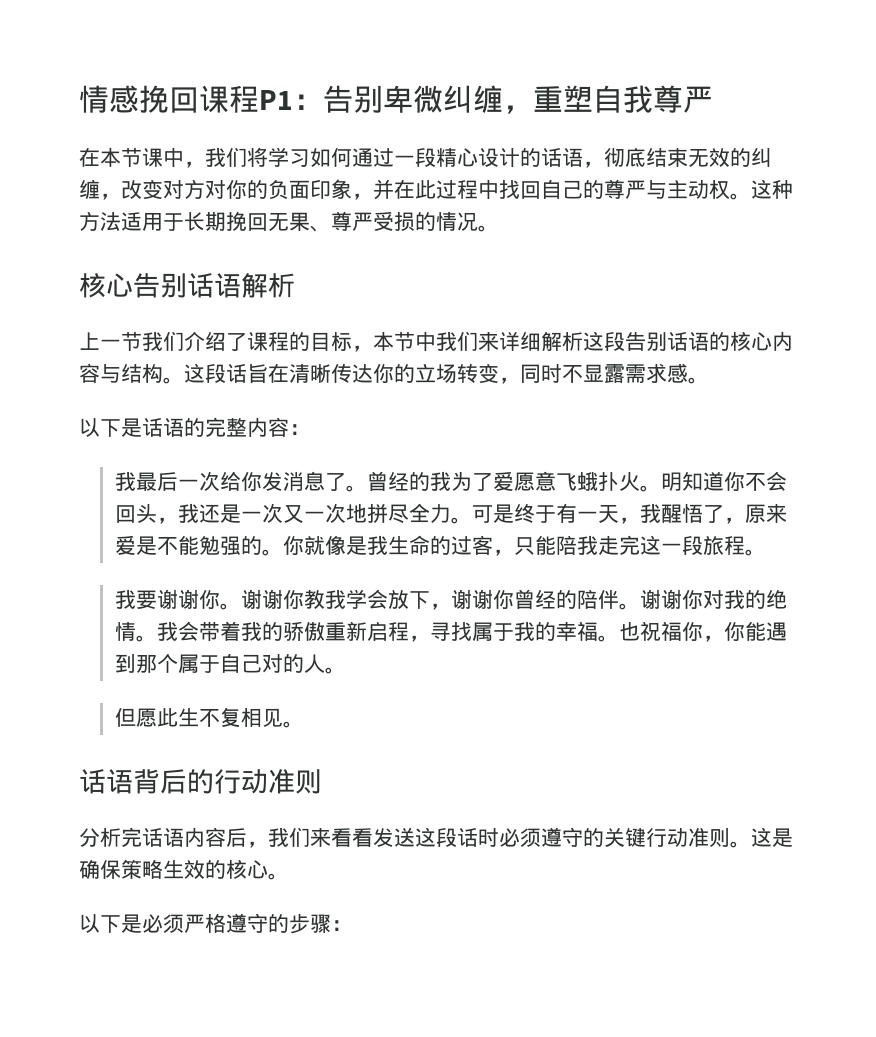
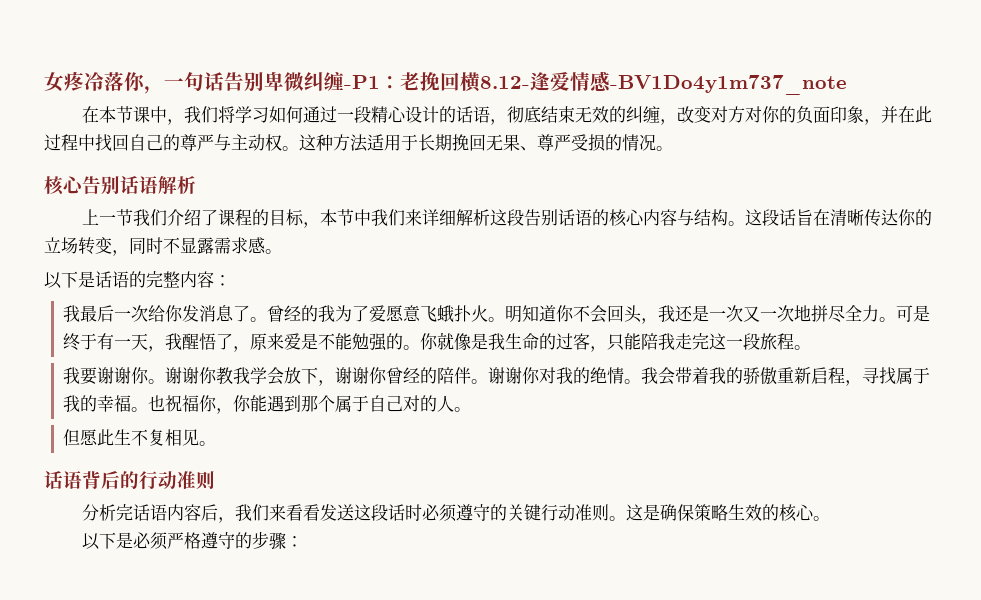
- 情感挽回课程P1：告别卑微纠缠，重塑自我尊严
+ 女疼冷落你，一句话告别卑微纠缠-P1：老挽回横8.12-逢爱情感-BV1Do4y1m737_note

